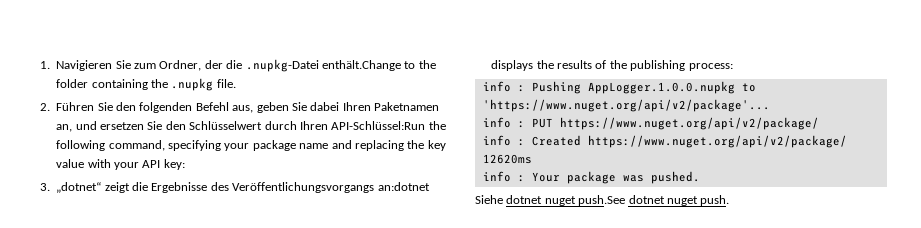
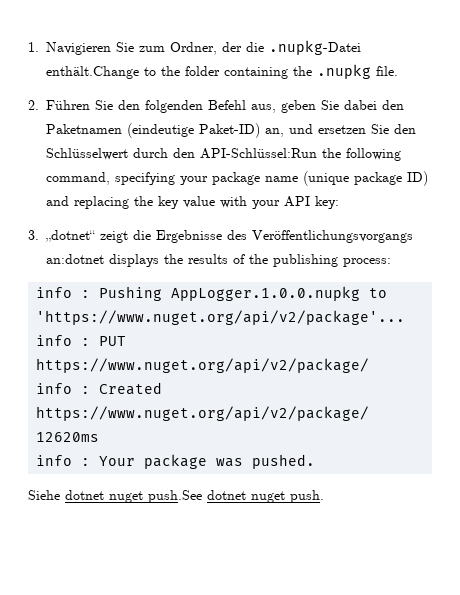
- 2. Führen Sie den folgenden Befehl aus, geben Sie dabei Ihren Paketnamen an, und ersetzen Sie den Schlüsselwert durch Ihren API-Schlüssel:Run the following command, specifying your package name and replacing the key value with your API key:
+ 2. Führen Sie den folgenden Befehl aus, geben Sie dabei den Paketnamen (eindeutige Paket-ID) an, und ersetzen Sie den Schlüsselwert durch den API-Schlüssel:Run the following command, specifying your package name (unique package ID) and replacing the key value with your API key:

